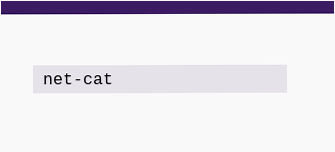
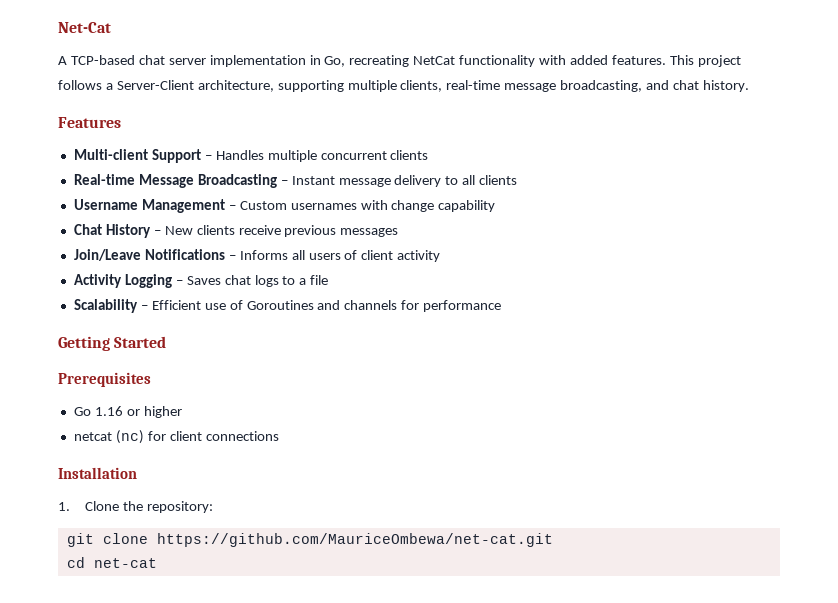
- net-cat
+ Net-Cat
+ A TCP-based chat server implementation in Go, recreating NetCat functionality with added features. This project follows a Server-Client architecture, supporting multiple clients, real-time message broadcasting, and chat history.
+ Features
+ Multi-client Support – Handles multiple concurrent clients
+ Real-time Message Broadcasting – Instant message delivery to all clients
+ Username Management – Custom usernames with change capability
+ Chat History – New clients receive previous messages
+ Join/Leave Notifications – Informs all users of client activity
+ Activity Logging – Saves chat logs to a file
+ Scalability – Efficient use of Goroutines and channels for performance
+ Getting Started
+ Prerequisites
+ Go 1.16 or higher
+ netcat (nc) for client connections
+ Installation
+ 1. Clone the repository:
+ git clone https://github.com/MauriceOmbewa/net-cat.git
+ cd net-cat

